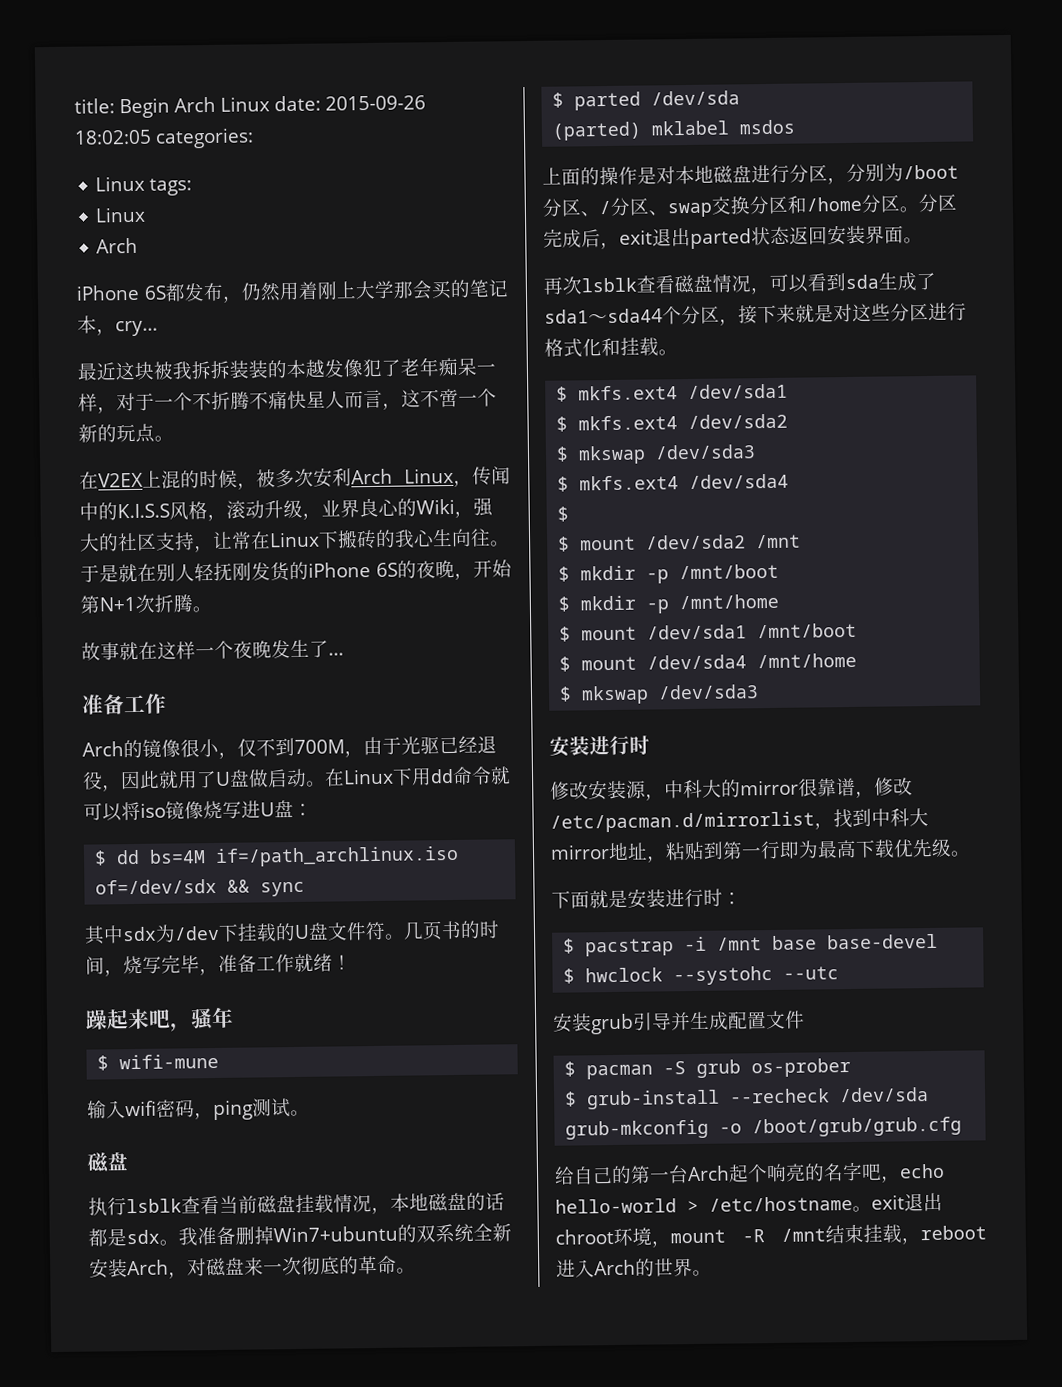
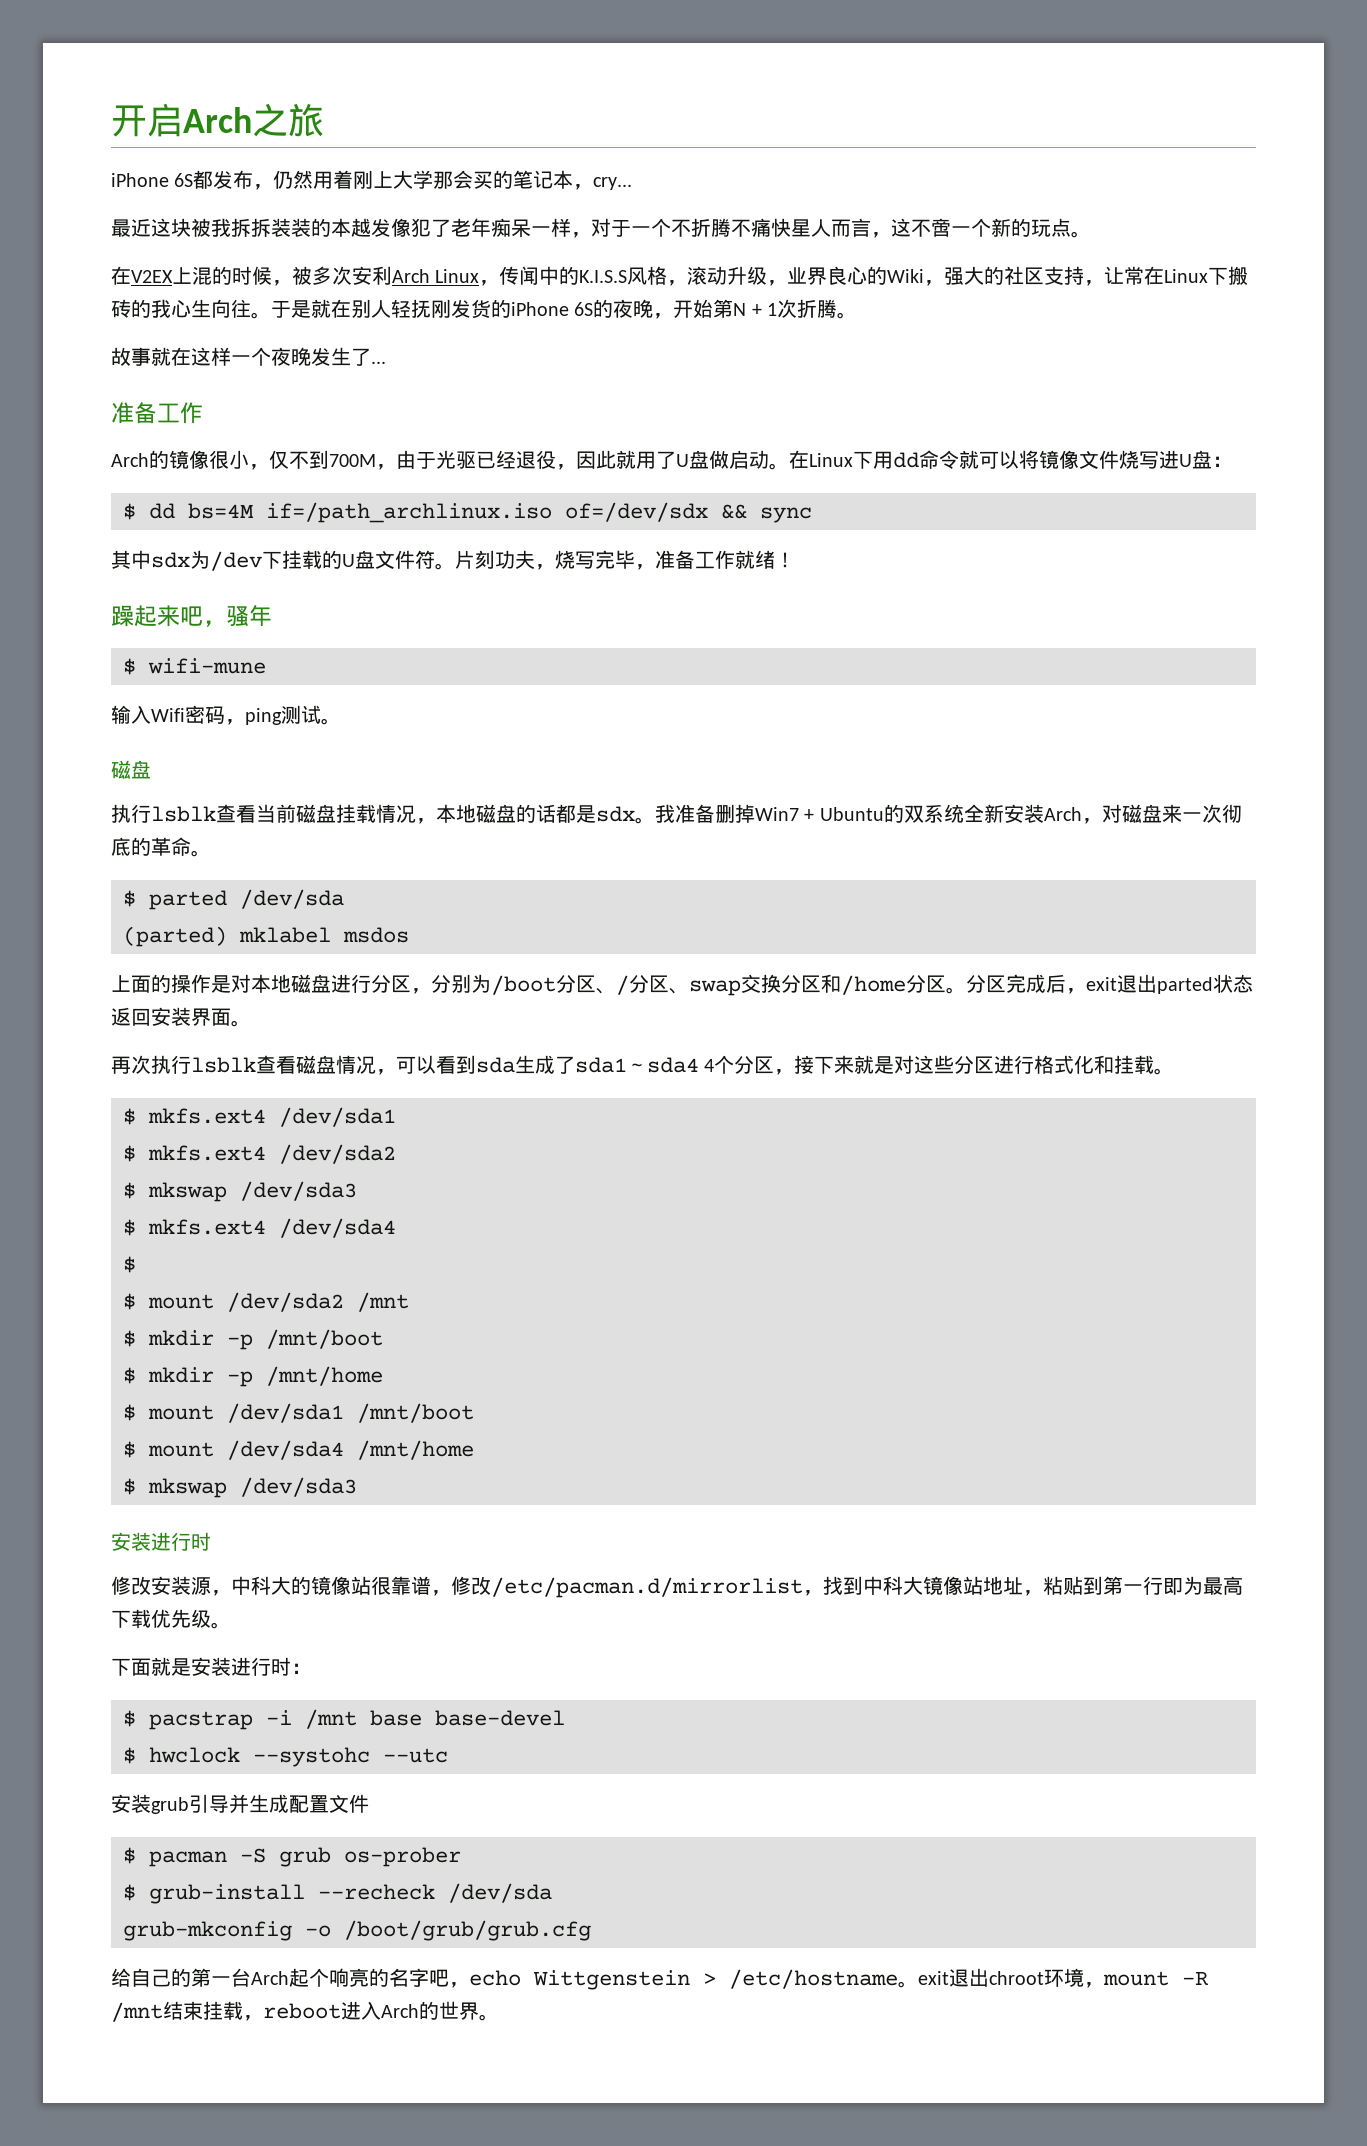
- title: Begin Arch Linux date: 2015-09-26 18:02:05 categories:
- Linux tags:
- Linux
- Arch
+ 开启Arch之旅
- 于是就在别人轻抚刚发货的iPhone 6S的夜晚，开始第N+1次折腾。
+ 于是就在别人轻抚刚发货的iPhone 6S的夜晚，开始第N + 1次折腾。
- 在Linux下用dd命令就可以将iso镜像烧写进U盘：
+ 在Linux下用dd命令就可以将镜像文件烧写进U盘：
- 几页书的时间，烧写完毕，准备工作就绪！
+ 片刻功夫，烧写完毕，准备工作就绪！
- 输入wifi密码，ping测试。
+ 输入Wifi密码，ping测试。
- 我准备删掉Win7+ubuntu的双系统全新安装Arch，对磁盘来一次彻底的革命。
+ 我准备删掉Win7 + Ubuntu的双系统全新安装Arch，对磁盘来一次彻底的革命。
- 再次lsblk查看磁盘情况，可以看到sda生成了sda1～sda44个分区，接下来就是对这些分区进行格式化和挂载。
+ 再次执行lsblk查看磁盘情况，可以看到sda生成了sda1～sda4 4个分区，接下来就是对这些分区进行格式化和挂载。
- 修改安装源，中科大的mirror很靠谱，修改/etc/pacman.d/mirrorlist，找到中科大mirror地址，粘贴到第一行即为最高下载优先级。
+ 修改安装源，中科大的镜像站很靠谱，修改/etc/pacman.d/mirrorlist，找到中科大镜像站地址，粘贴到第一行即为最高下载优先级。
- 给自己的第一台Arch起个响亮的名字吧，echo hello-world > /etc/hostname。exit退出chroot环境，mount -R /mnt结束挂载，reboot进入Arch的世界。
+ 给自己的第一台Arch起个响亮的名字吧，echo Wittgenstein > /etc/hostname。exit退出chroot环境，mount -R /mnt结束挂载，reboot进入Arch的世界。

